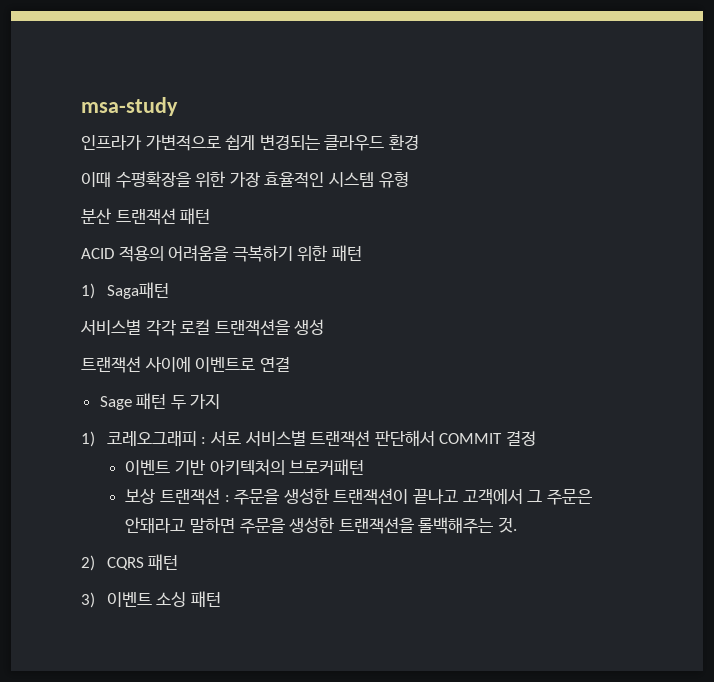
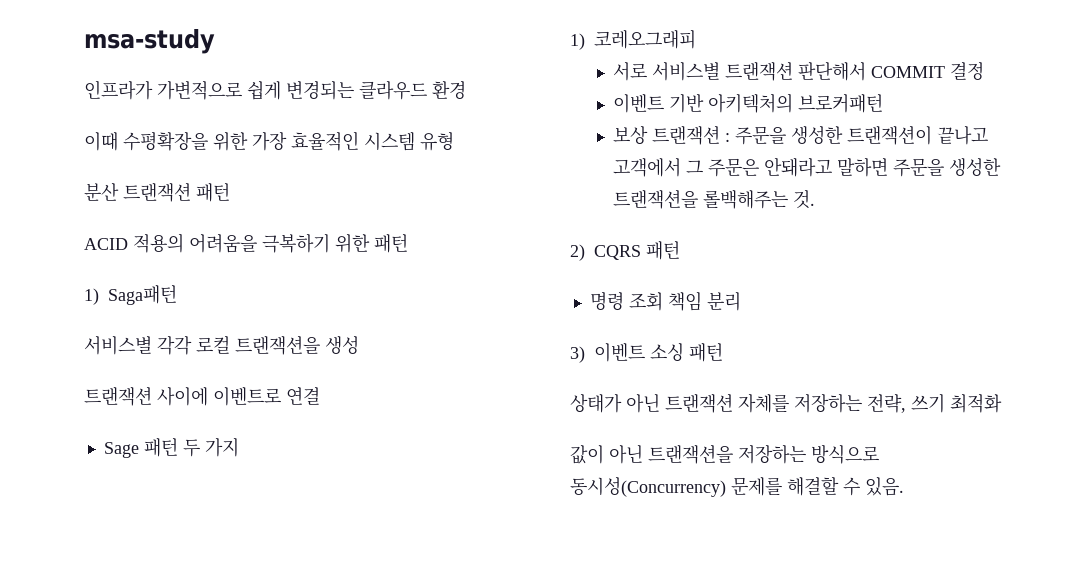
- 1) 코레오그래피 : 서로 서비스별 트랜잭션 판단해서 COMMIT 결정
+ 1) 코레오그래피
+ 서로 서비스별 트랜잭션 판단해서 COMMIT 결정
+ 명령 조회 책임 분리
+ 상태가 아닌 트랜잭션 자체를 저장하는 전략, 쓰기 최적화
+ 값이 아닌 트랜잭션을 저장하는 방식으로 동시성(Concurrency) 문제를 해결할 수 있음.

